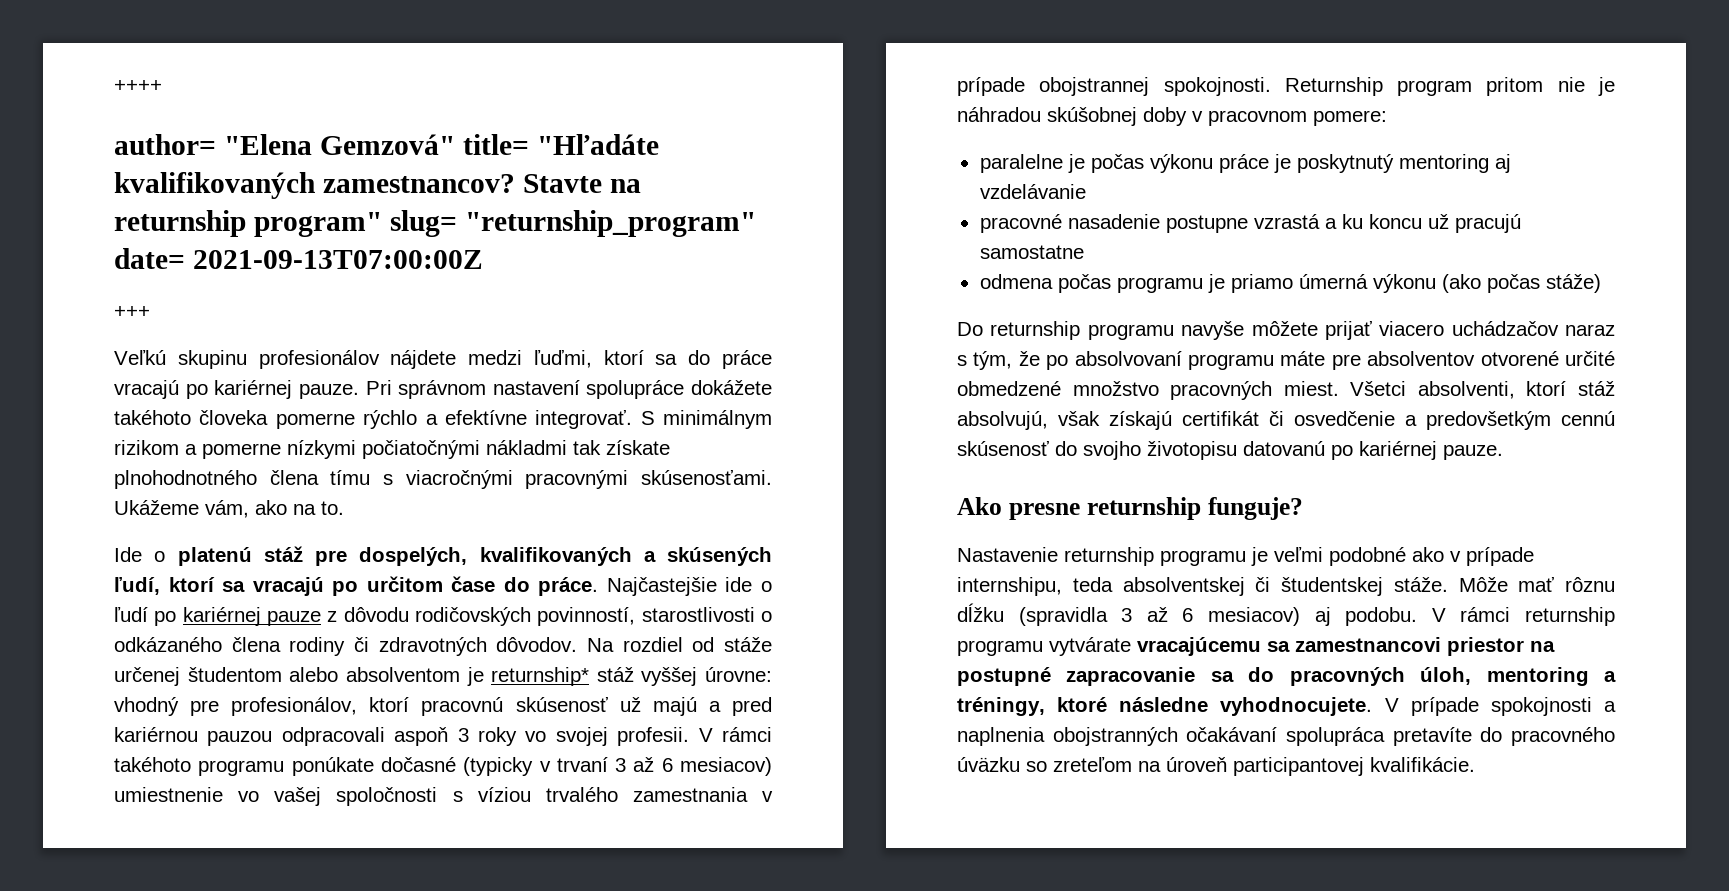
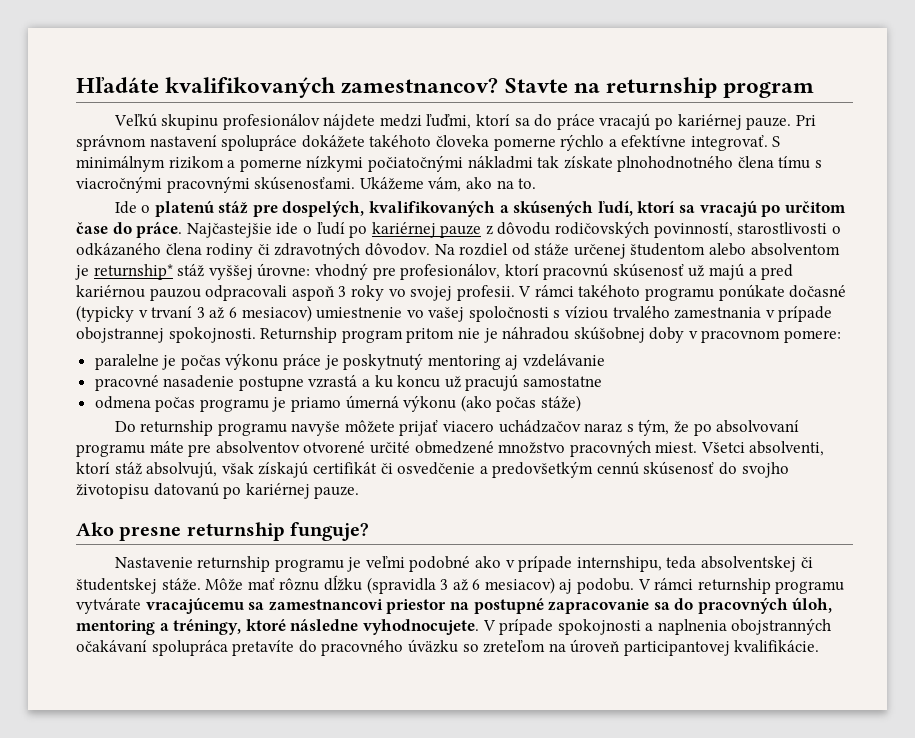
- ++++
- author= "Elena Gemzová" title= "Hľadáte kvalifikovaných zamestnancov?
+ Hľadáte kvalifikovaných zamestnancov?
- Stavte na returnship program" slug= "returnship_program" date= 2021-09-13T07:00:00Z
- +++
+ Stavte na returnship program

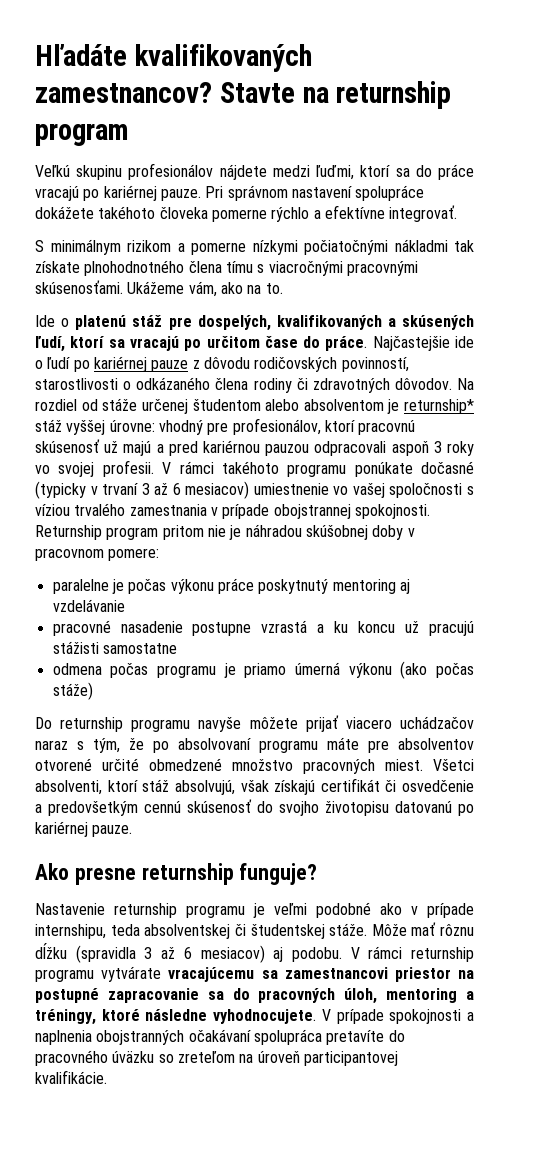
- Pri správnom nastavení spolupráce dokážete takéhoto človeka pomerne rýchlo a efektívne integrovať. S minimálnym rizikom a pomerne nízkymi počiatočnými nákladmi tak získate plnohodnotného člena tímu s viacročnými pracovnými skúsenosťami.
+ Pri správnom nastavení spolupráce dokážete takéhoto človeka pomerne rýchlo a efektívne integrovať.
+ S minimálnym rizikom a pomerne nízkymi počiatočnými nákladmi tak získate plnohodnotného člena tímu s viacročnými pracovnými skúsenosťami.
- paralelne je počas výkonu práce je poskytnutý mentoring aj vzdelávanie
+ paralelne je počas výkonu práce poskytnutý mentoring aj vzdelávanie
- pracovné nasadenie postupne vzrastá a ku koncu už pracujú samostatne
+ pracovné nasadenie postupne vzrastá a ku koncu už pracujú stážisti samostatne

